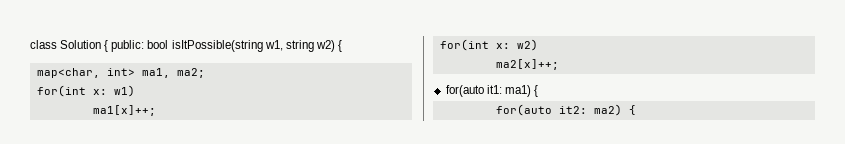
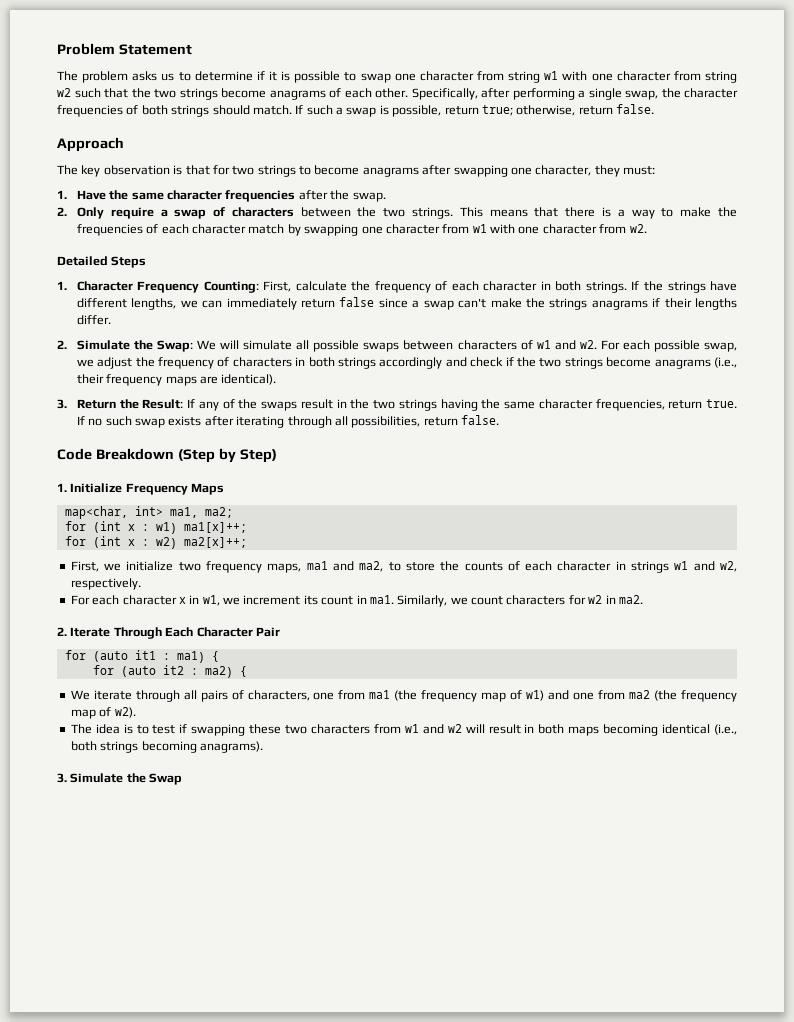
- class Solution { public: bool isItPossible(string w1, string w2) {
+ Problem Statement
+ The problem asks us to determine if it is possible to swap one character from string w1 with one character from string w2 such that the two strings become anagrams of each other. Specifically, after performing a single swap, the character frequencies of both strings should match. If such a swap is possible, return true; otherwise, return false.
+ Approach
+ The key observation is that for two strings to become anagrams after swapping one character, they must:
+ 1. Have the same character frequencies after the swap.
+ 2. Only require a swap of characters between the two strings. This means that there is a way to make the frequencies of each character match by swapping one character from w1 with one character from w2.
+ Detailed Steps
+ 1. Character Frequency Counting: First, calculate the frequency of each character in both strings. If the strings have different lengths, we can immediately return false since a swap can't make the strings anagrams if their lengths differ.
+ 2. Simulate the Swap: We will simulate all possible swaps between characters of w1 and w2. For each possible swap, we adjust the frequency of characters in both strings accordingly and check if the two strings become anagrams (i.e., their frequency maps are identical).
+ 3. Return the Result: If any of the swaps result in the two strings having the same character frequencies, return true. If no such swap exists after iterating through all possibilities, return false.
+ Code Breakdown (Step by Step)
+ 1. Initialize Frequency Maps
- for(int x: w1)
- ma1[x]++;
+ for (int x : w1) ma1[x]++;
- for(int x: w2)
- ma2[x]++;
+ for (int x : w2) ma2[x]++;
- for(auto it1: ma1) {
- for(auto it2: ma2) {
+ First, we initialize two frequency maps, ma1 and ma2, to store the counts of each character in strings w1 and w2, respectively.
+ For each character x in w1, we increment its count in ma1. Similarly, we count characters for w2 in ma2.
+ 2. Iterate Through Each Character Pair
+ for (auto it1 : ma1) {
+ for (auto it2 : ma2) {
+ We iterate through all pairs of characters, one from ma1 (the frequency map of w1) and one from ma2 (the frequency map of w2).
+ The idea is to test if swapping these two characters from w1 and w2 will result in both maps becoming identical (i.e., both strings becoming anagrams).
+ 3. Simulate the Swap

